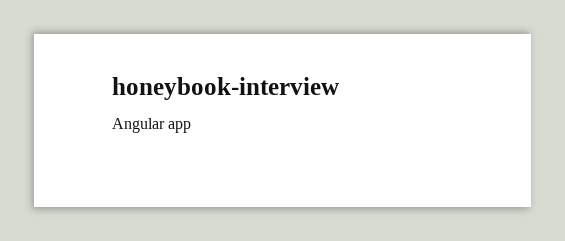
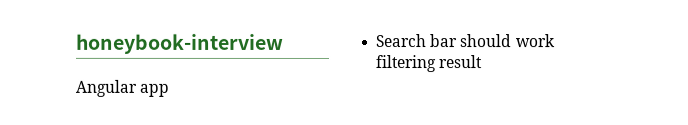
+ Search bar should work filtering result

